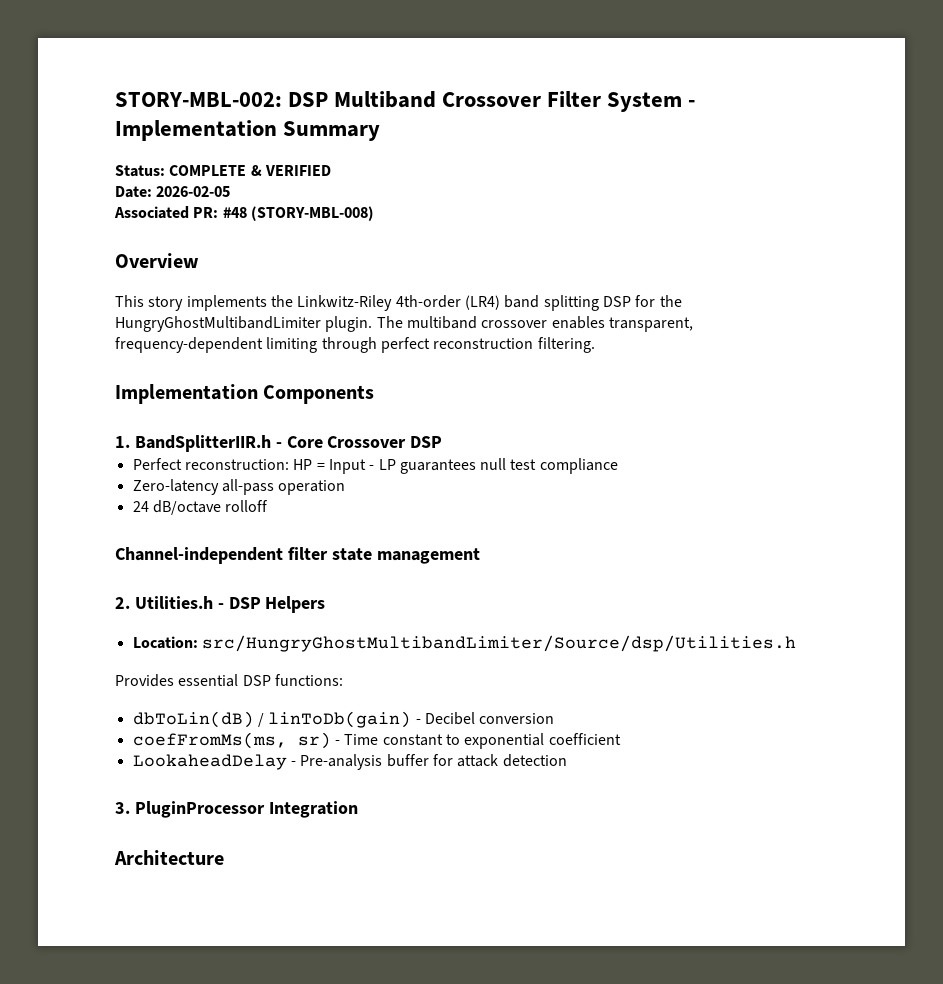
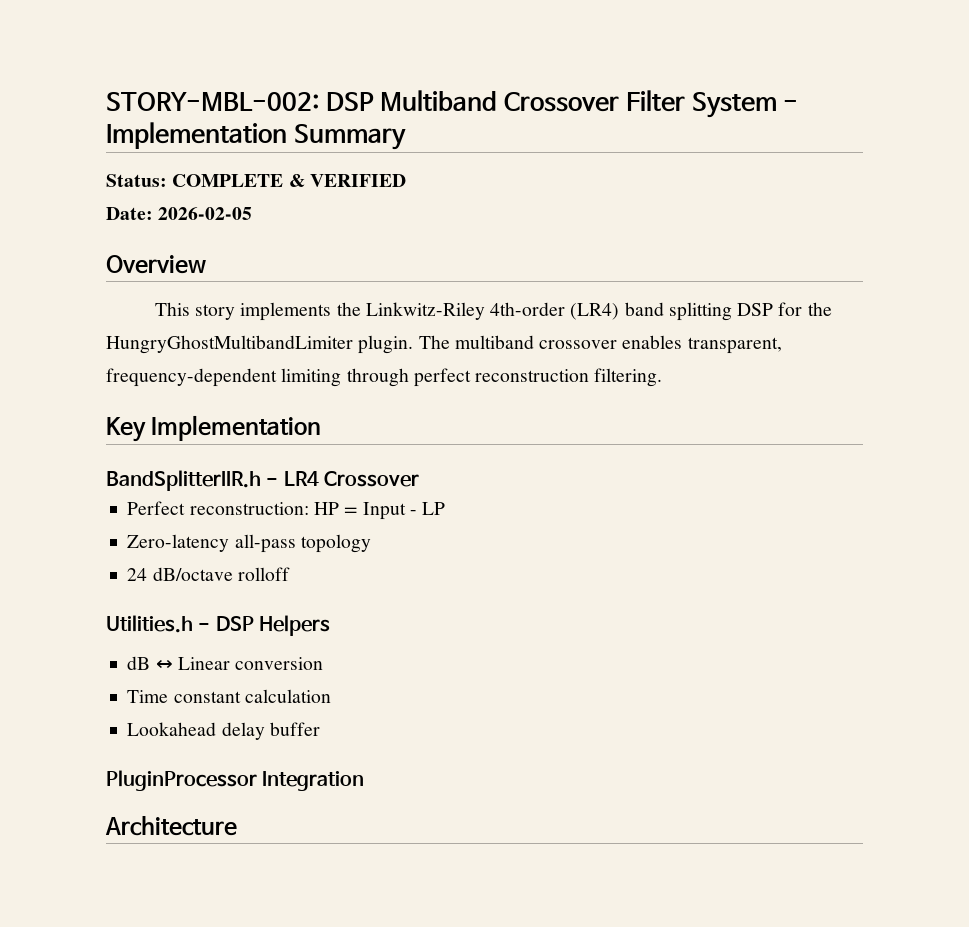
- Associated PR: #48 (STORY-MBL-008)
- Implementation Components
- 1. BandSplitterIIR.h - Core Crossover DSP
+ Key Implementation
+ BandSplitterIIR.h - LR4 Crossover
- Perfect reconstruction: HP = Input - LP guarantees null test compliance
+ Perfect reconstruction: HP = Input - LP
- Zero-latency all-pass operation
+ Zero-latency all-pass topology
- Channel-independent filter state management
- 2. Utilities.h - DSP Helpers
+ Utilities.h - DSP Helpers
- Location: src/HungryGhostMultibandLimiter/Source/dsp/Utilities.h
- Provides essential DSP functions:
- dbToLin(dB) / linToDb(gain) - Decibel conversion
- coefFromMs(ms, sr) - Time constant to exponential coefficient
- LookaheadDelay - Pre-analysis buffer for attack detection
- 3. PluginProcessor Integration
+ dB ↔ Linear conversion
+ Time constant calculation
+ Lookahead delay buffer
+ PluginProcessor Integration

